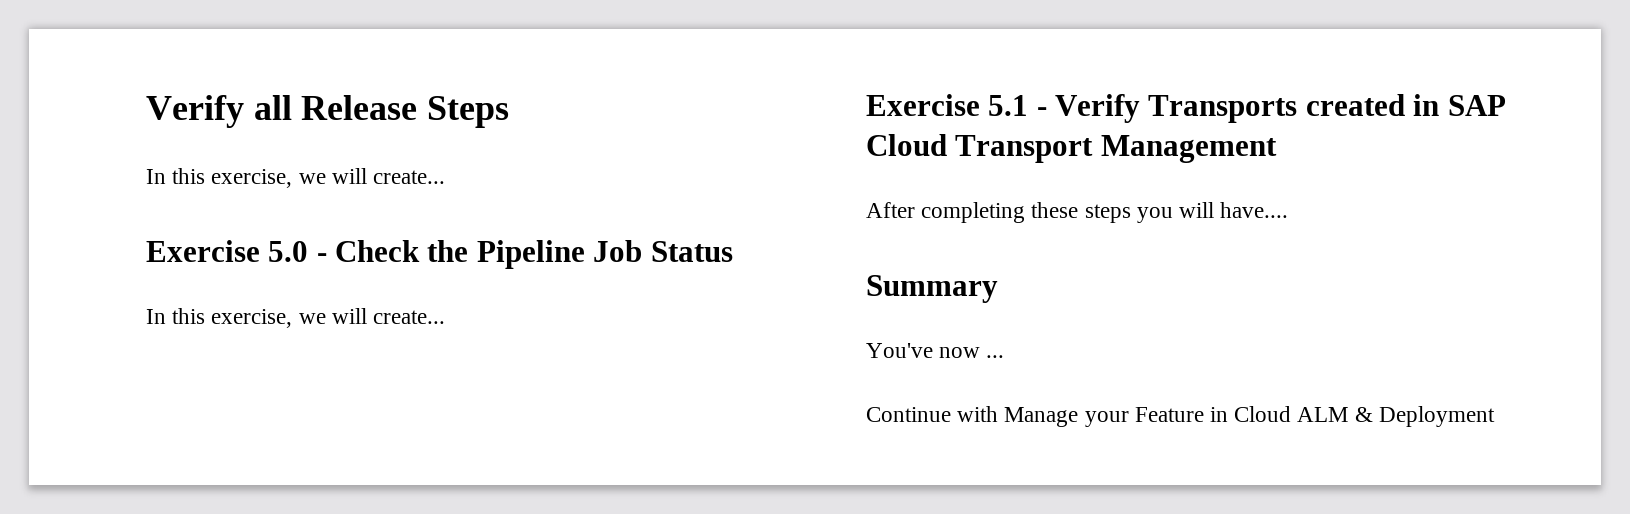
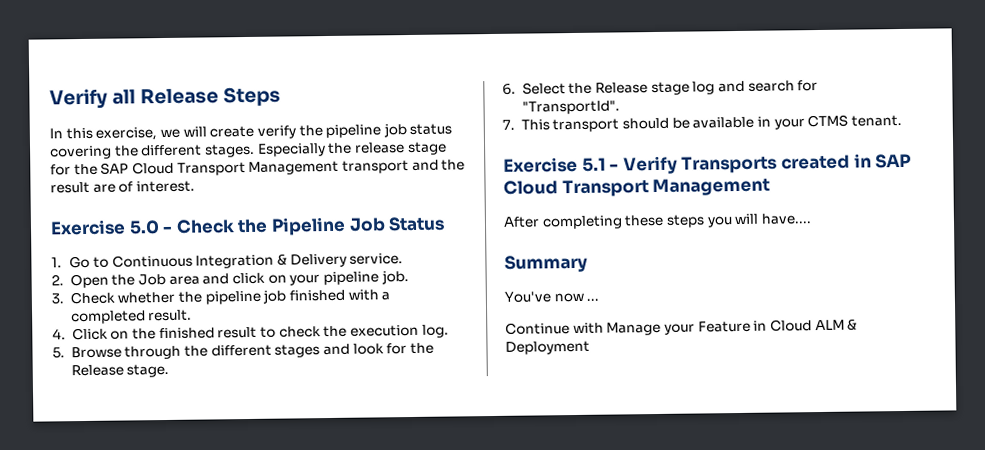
  Verify all Release Steps
- In this exercise, we will create...
+ In this exercise, we will create verify the pipeline job status covering the different stages. Especially the release stage for the SAP Cloud Transport Management transport and the result are of interest.
  Exercise 5.0 - Check the Pipeline Job Status
- In this exercise, we will create...
+ 1. Go to Continuous Integration & Delivery service.
+ 2. Open the Job area and click on your pipeline job.
+ 3. Check whether the pipeline job finished with a completed result.
+ 4. Click on the finished result to check the execution log.
+ 5. Browse through the different stages and look for the Release stage.
+ 6. Select the Release stage log and search for "TransportId".
+ 7. This transport should be available in your CTMS tenant.

